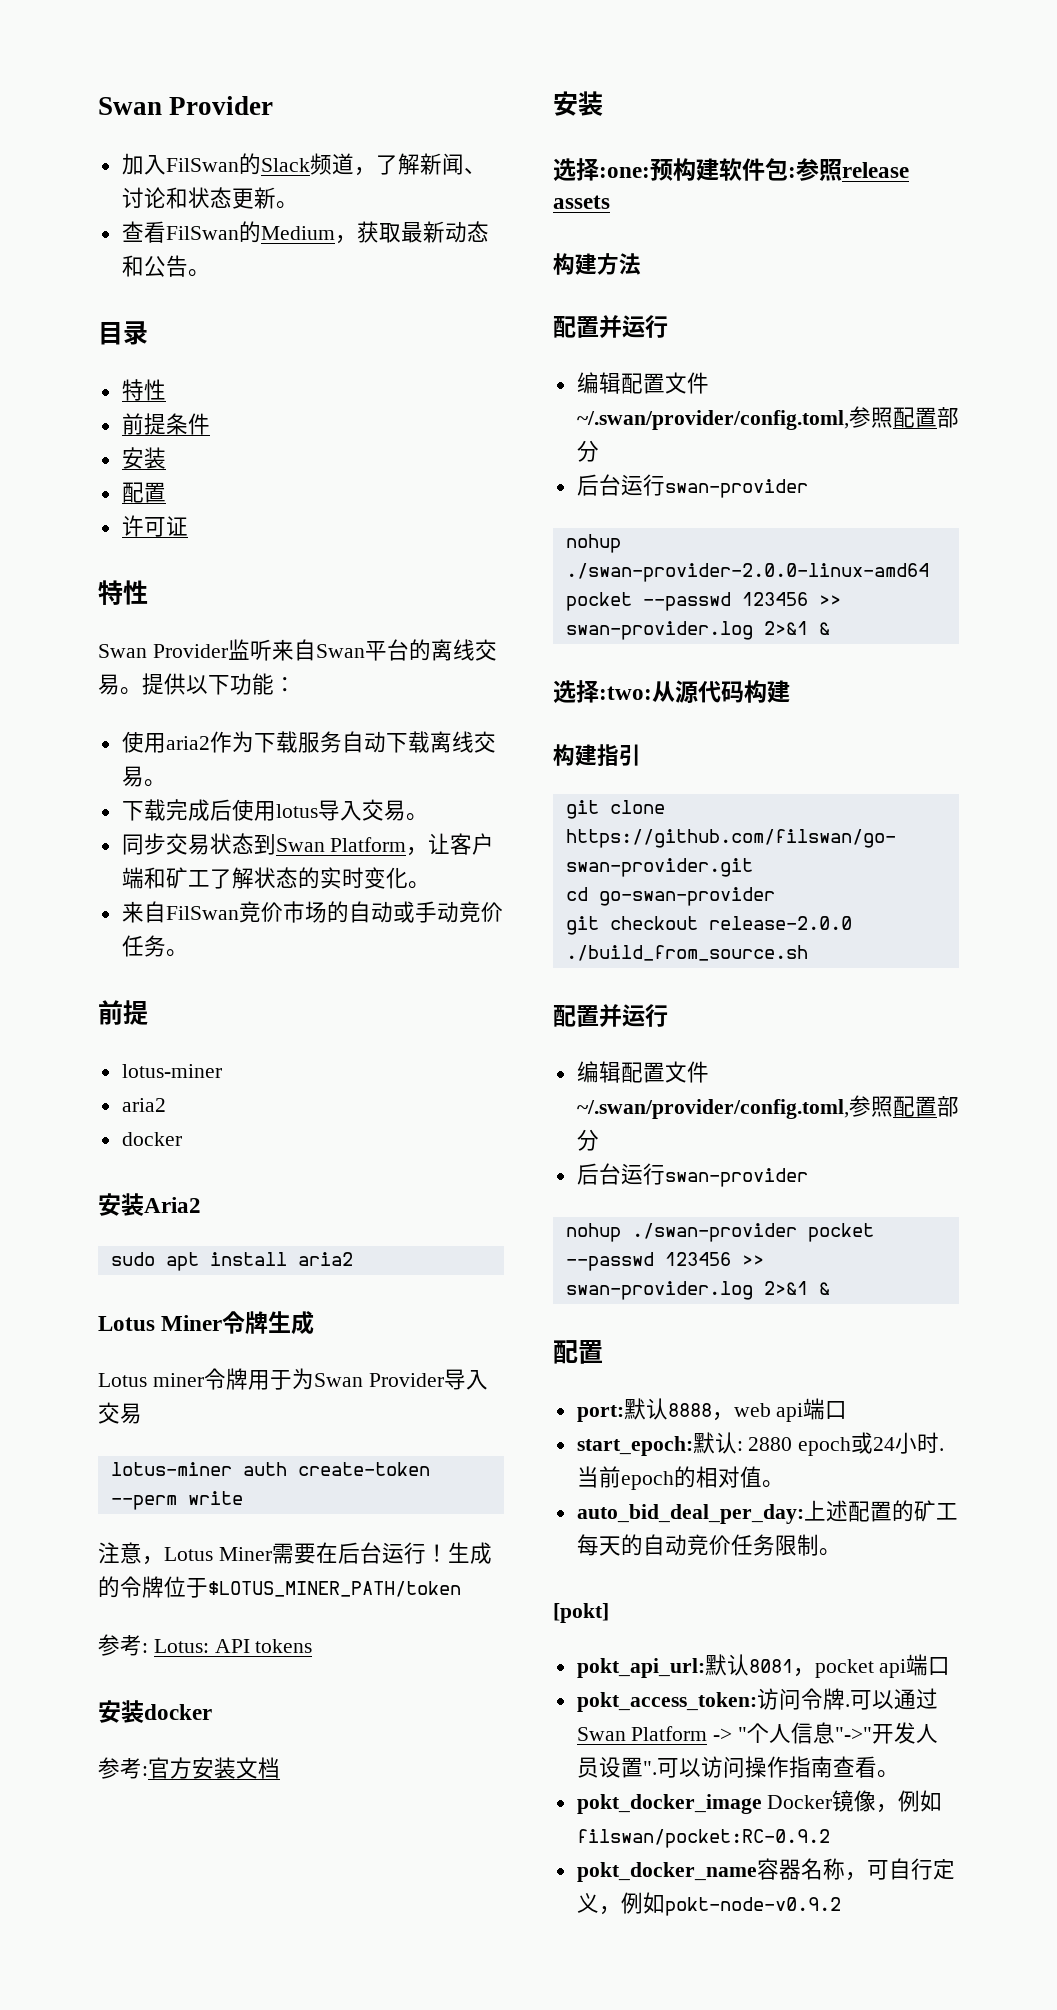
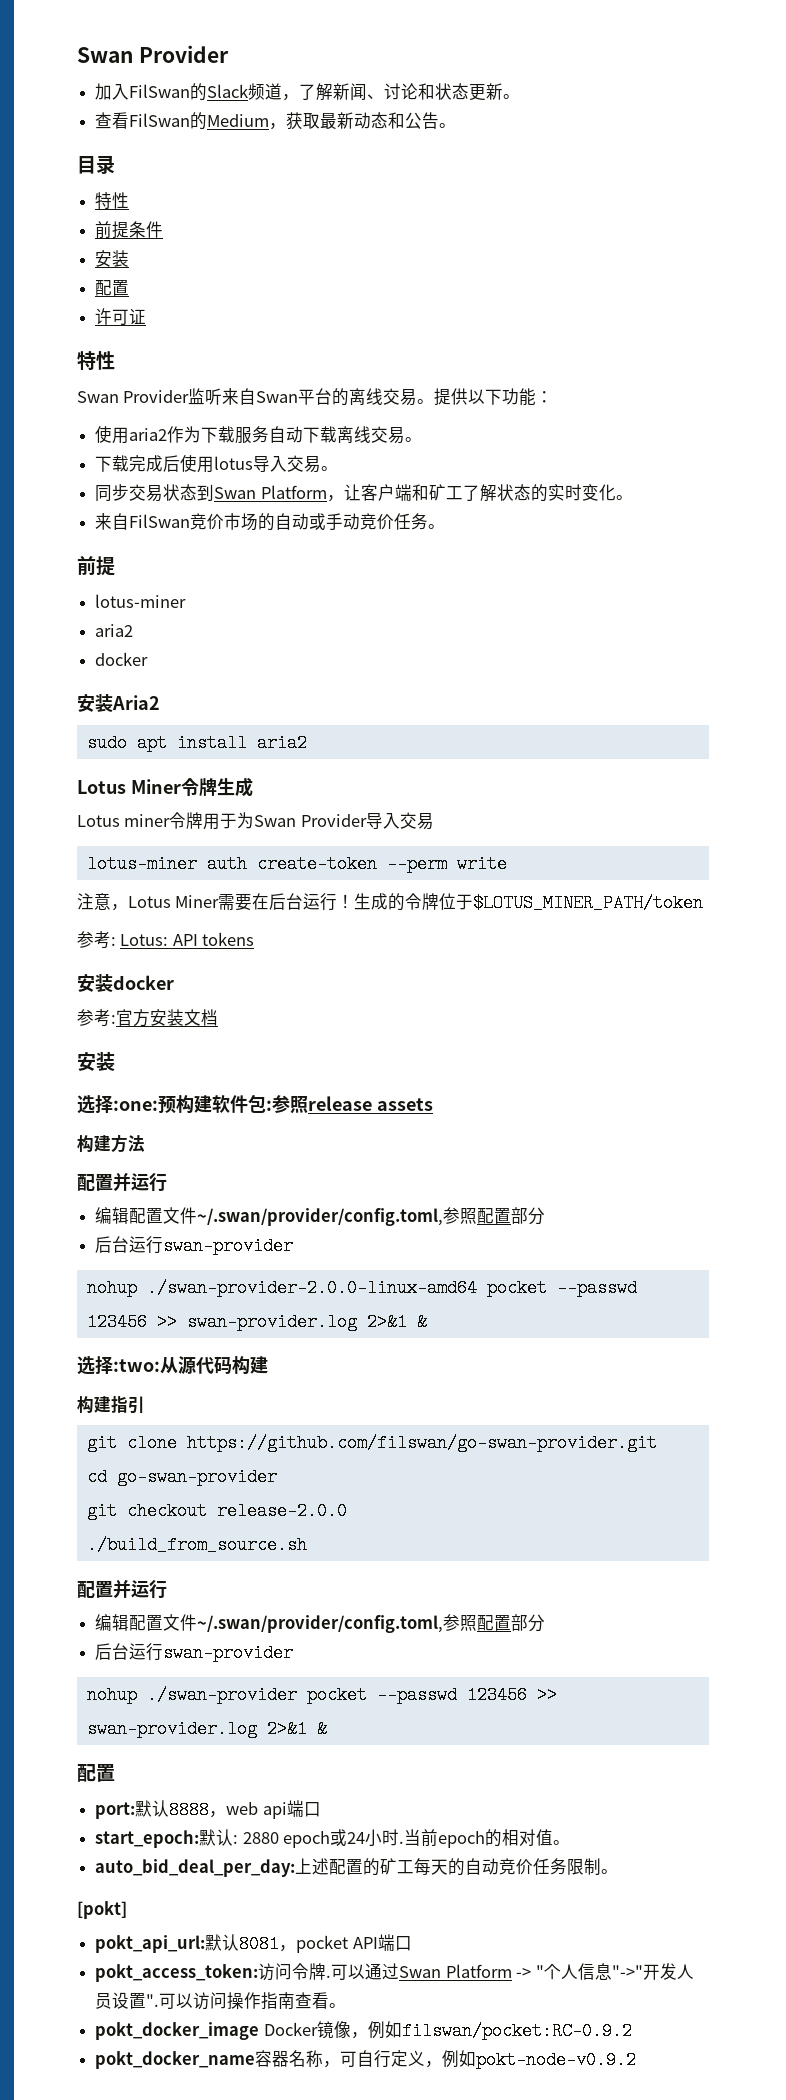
- pokt_api_url:默认8081，pocket api端口
+ pokt_api_url:默认8081，pocket API端口

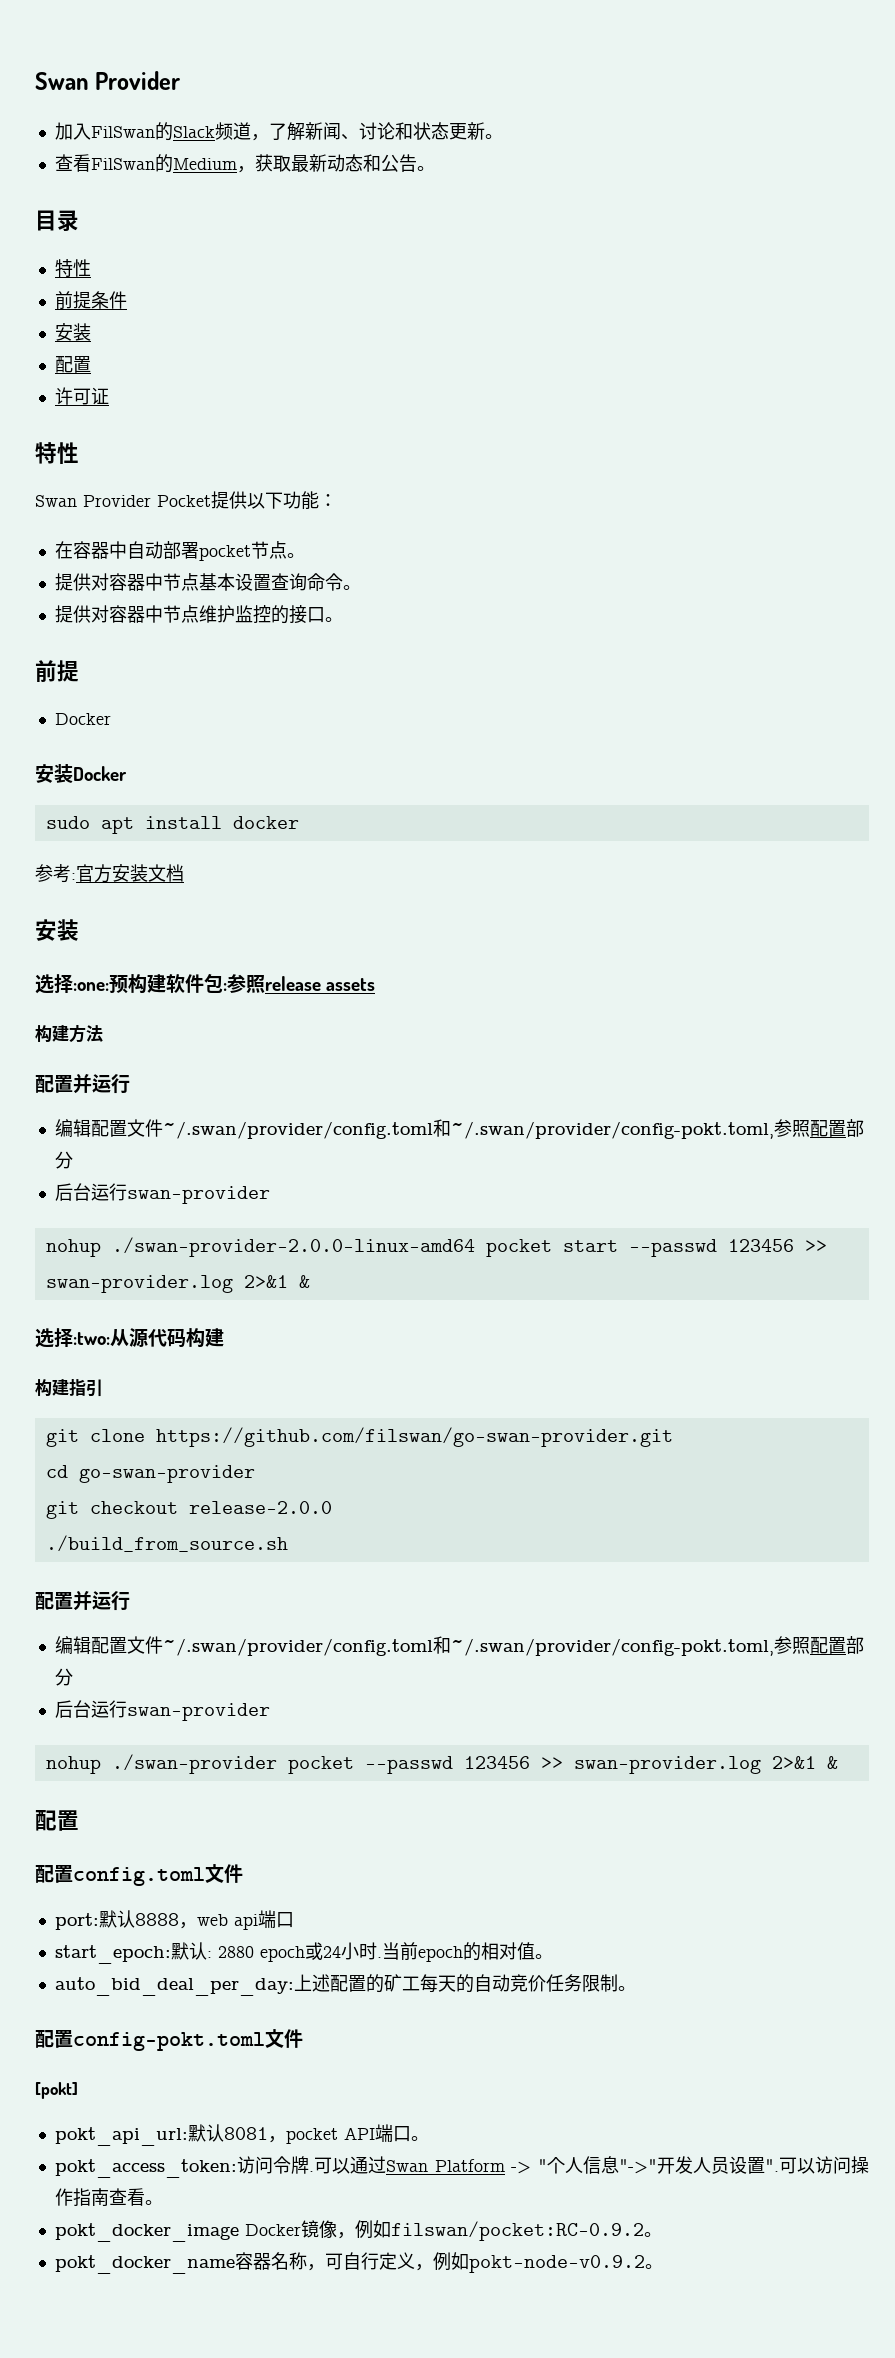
- Swan Provider监听来自Swan平台的离线交易。提供以下功能：
- 使用aria2作为下载服务自动下载离线交易。
- 下载完成后使用lotus导入交易。
- 同步交易状态到Swan Platform，让客户端和矿工了解状态的实时变化。
- 来自FilSwan竞价市场的自动或手动竞价任务。
+ Swan Provider Pocket提供以下功能：
+ 在容器中自动部署pocket节点。
+ 提供对容器中节点基本设置查询命令。
+ 提供对容器中节点维护监控的接口。
  前提
- lotus-miner
- aria2
- docker
- 安装Aria2
+ Docker
+ 安装Docker
- sudo apt install aria2
- Lotus Miner令牌生成
- Lotus miner令牌用于为Swan Provider导入交易
- lotus-miner auth create-token --perm write
- 注意，Lotus Miner需要在后台运行！生成的令牌位于$LOTUS_MINER_PATH/token
- 参考: Lotus: API tokens
- 安装docker
+ sudo apt install docker
  构建方法
  配置并运行
- 编辑配置文件~/.swan/provider/config.toml,参照配置部分
+ 编辑配置文件~/.swan/provider/config.toml和~/.swan/provider/config-pokt.toml,参照配置部分
- nohup ./swan-provider-2.0.0-linux-amd64 pocket --passwd 123456 >> swan-provider.log 2>&1 &
+ nohup ./swan-provider-2.0.0-linux-amd64 pocket start --passwd 123456 >> swan-provider.log 2>&1 &
  ./build_from_source.sh
  配置并运行
- 编辑配置文件~/.swan/provider/config.toml,参照配置部分
+ 编辑配置文件~/.swan/provider/config.toml和~/.swan/provider/config-pokt.toml,参照配置部分
+ 配置config.toml文件
+ 配置config-pokt.toml文件
- pokt_api_url:默认8081，pocket API端口
+ pokt_api_url:默认8081，pocket API端口。
- pokt_docker_image Docker镜像，例如filswan/pocket:RC-0.9.2
+ pokt_docker_image Docker镜像，例如filswan/pocket:RC-0.9.2。
- pokt_docker_name容器名称，可自行定义，例如pokt-node-v0.9.2
+ pokt_docker_name容器名称，可自行定义，例如pokt-node-v0.9.2。

